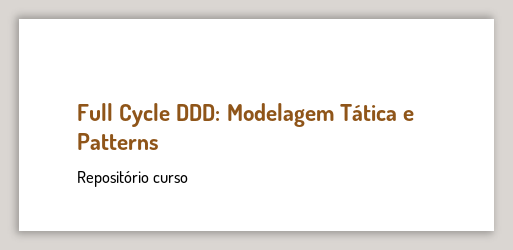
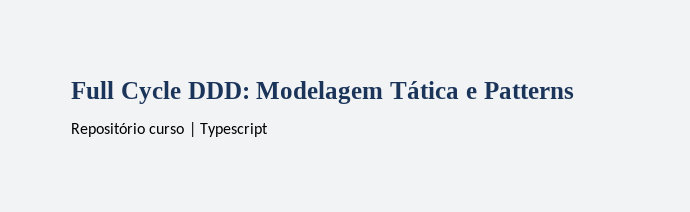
- Repositório curso
+ Repositório curso | Typescript

